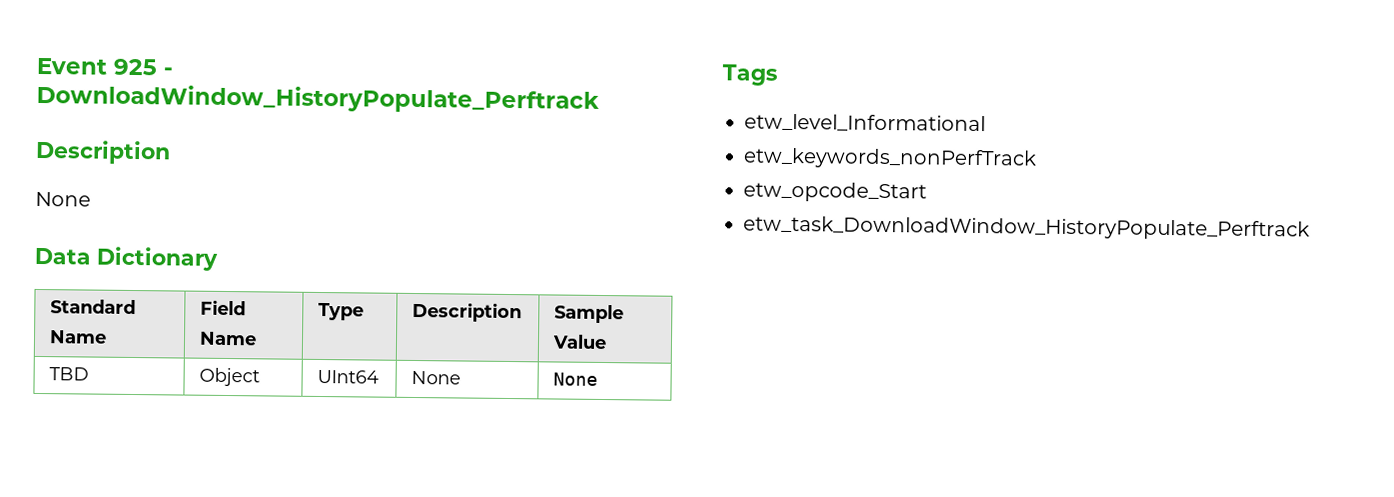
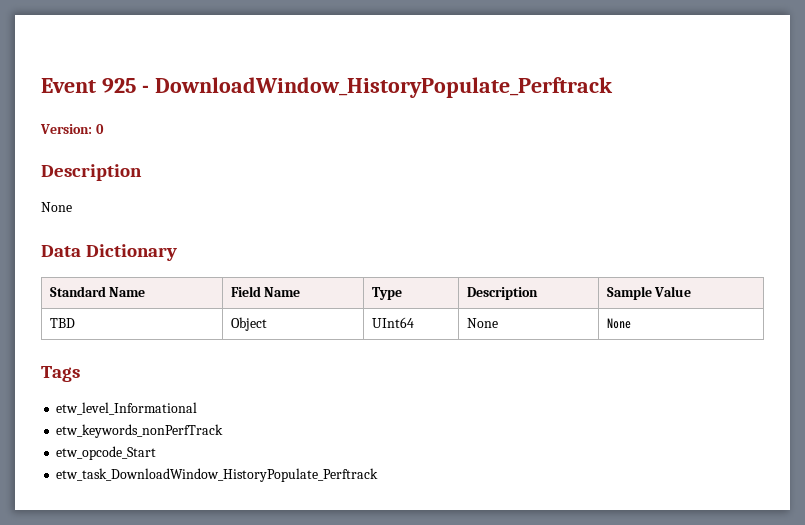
+ Version: 0

